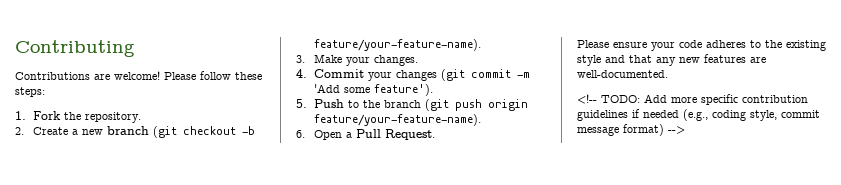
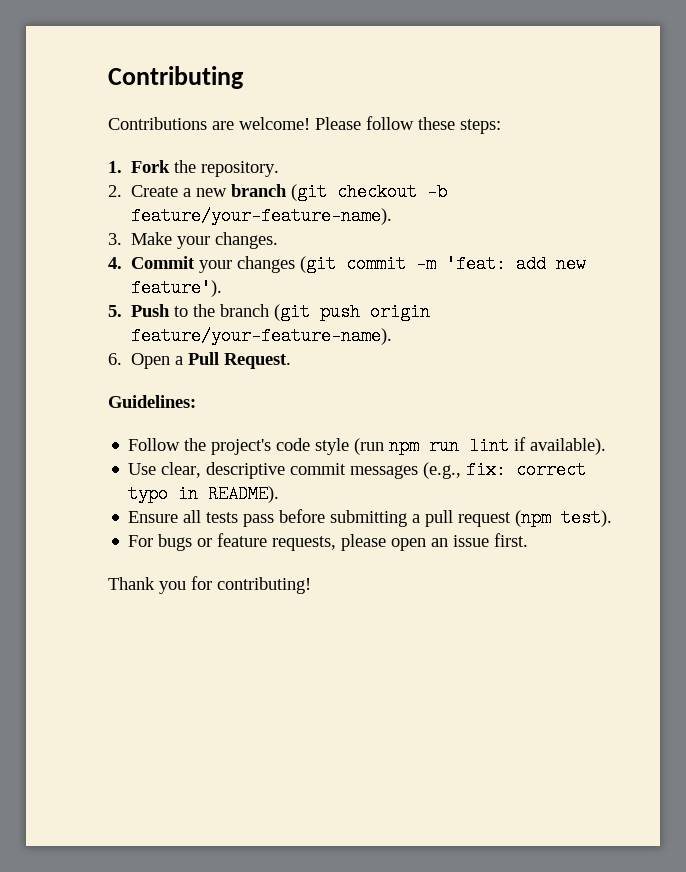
- 4. Commit your changes (git commit -m 'Add some feature').
+ 4. Commit your changes (git commit -m 'feat: add new feature').
- Please ensure your code adheres to the existing style and that any new features are well-documented.
- <!-- TODO: Add more specific contribution guidelines if needed (e.g., coding style, commit message format) -->
+ Guidelines:
+ Follow the project's code style (run npm run lint if available).
+ Use clear, descriptive commit messages (e.g., fix: correct typo in README).
+ Ensure all tests pass before submitting a pull request (npm test).
+ For bugs or feature requests, please open an issue first.
+ Thank you for contributing!

